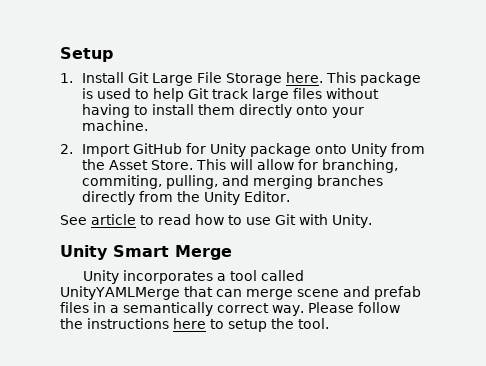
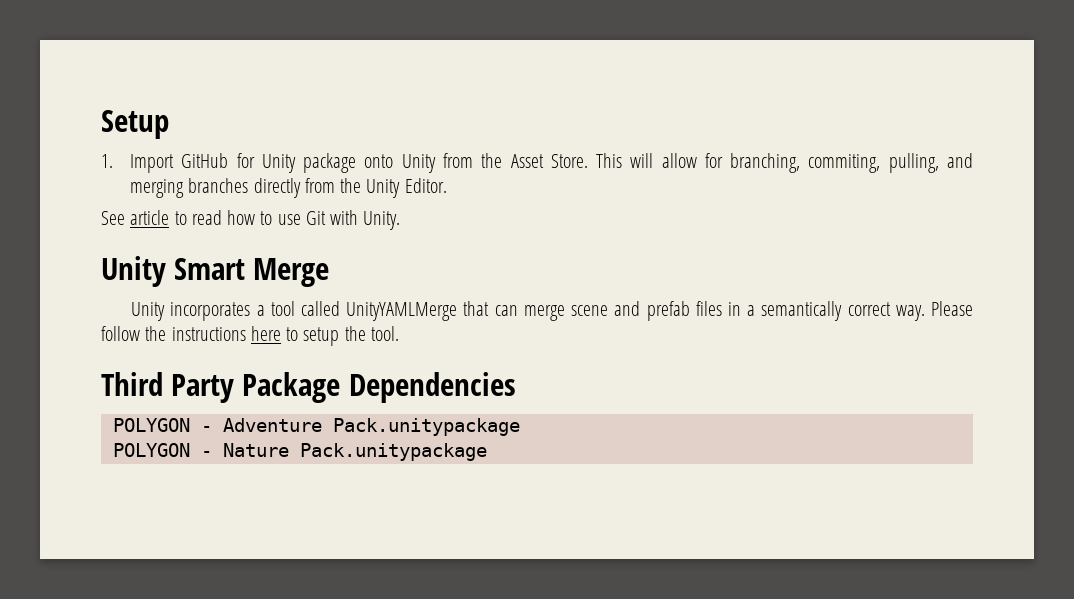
- 1. Install Git Large File Storage here. This package is used to help Git track large files without having to install them directly onto your machine.
- 2. Import GitHub for Unity package onto Unity from the Asset Store.
+ 1. Import GitHub for Unity package onto Unity from the Asset Store.
+ Third Party Package Dependencies
+ POLYGON - Adventure Pack.unitypackage
+ POLYGON - Nature Pack.unitypackage

